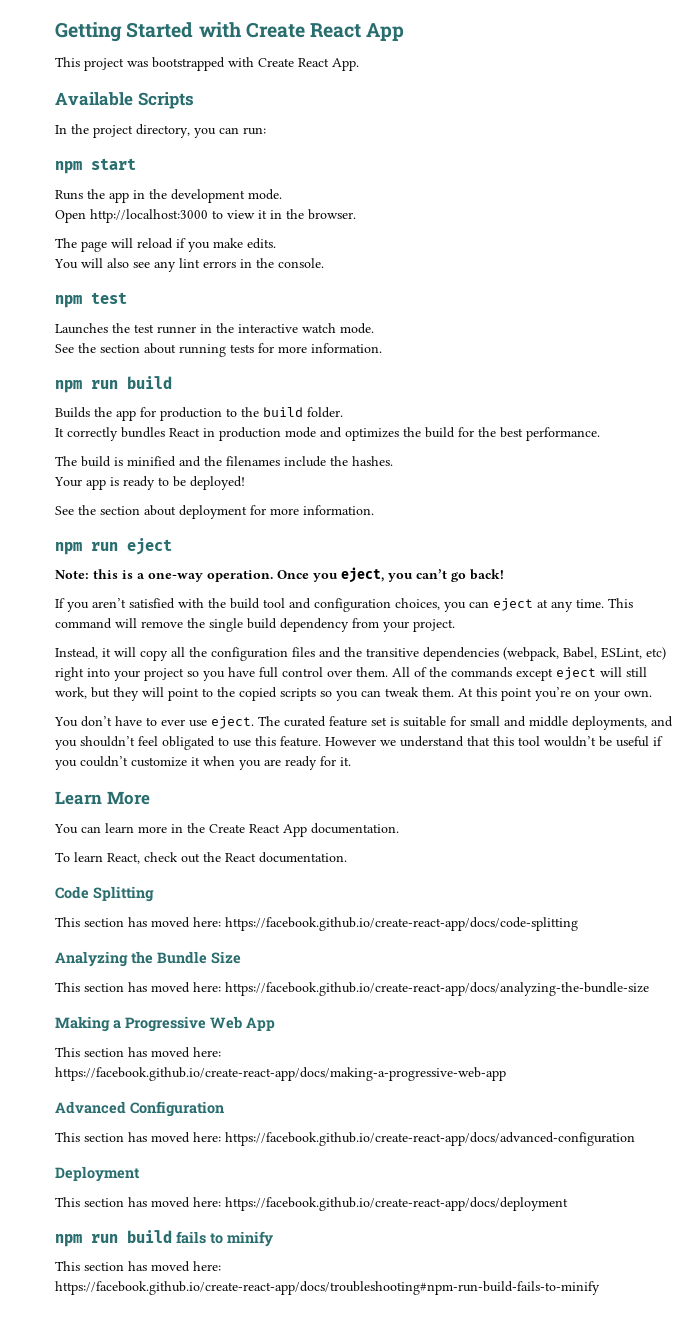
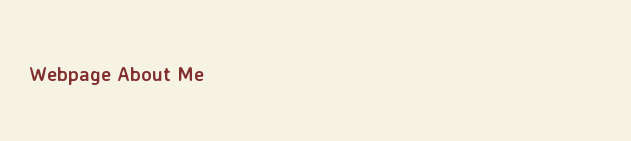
- Getting Started with Create React App
- This project was bootstrapped with Create React App.
- Available Scripts
- In the project directory, you can run:
- npm start
- Runs the app in the development mode.
- Open http://localhost:3000 to view it in the browser.
- The page will reload if you make edits.
- You will also see any lint errors in the console.
- npm test
- Launches the test runner in the interactive watch mode.
- See the section about running tests for more information.
- npm run build
- Builds the app for production to the build folder.
- It correctly bundles React in production mode and optimizes the build for the best performance.
- The build is minified and the filenames include the hashes.
- Your app is ready to be deployed!
- See the section about deployment for more information.
- npm run eject
- Note: this is a one-way operation. Once you eject, you can’t go back!
- If you aren’t satisfied with the build tool and configuration choices, you can eject at any time. This command will remove the single build dependency from your project.
- Instead, it will copy all the configuration files and the transitive dependencies (webpack, Babel, ESLint, etc) right into your project so you have full control over them. All of the commands except eject will still work, but they will point to the copied scripts so you can tweak them. At this point you’re on your own.
- You don’t have to ever use eject. The curated feature set is suitable for small and middle deployments, and you shouldn’t feel obligated to use this feature. However we understand that this tool wouldn’t be useful if you couldn’t customize it when you are ready for it.
- Learn More
- You can learn more in the Create React App documentation.
- To learn React, check out the React documentation.
- Code Splitting
- This section has moved here: https://facebook.github.io/create-react-app/docs/code-splitting
- Analyzing the Bundle Size
- This section has moved here: https://facebook.github.io/create-react-app/docs/analyzing-the-bundle-size
- Making a Progressive Web App
- This section has moved here: https://facebook.github.io/create-react-app/docs/making-a-progressive-web-app
- Advanced Configuration
- This section has moved here: https://facebook.github.io/create-react-app/docs/advanced-configuration
- Deployment
- This section has moved here: https://facebook.github.io/create-react-app/docs/deployment
- npm run build fails to minify
- This section has moved here: https://facebook.github.io/create-react-app/docs/troubleshooting#npm-run-build-fails-to-minify
+ Webpage About Me

